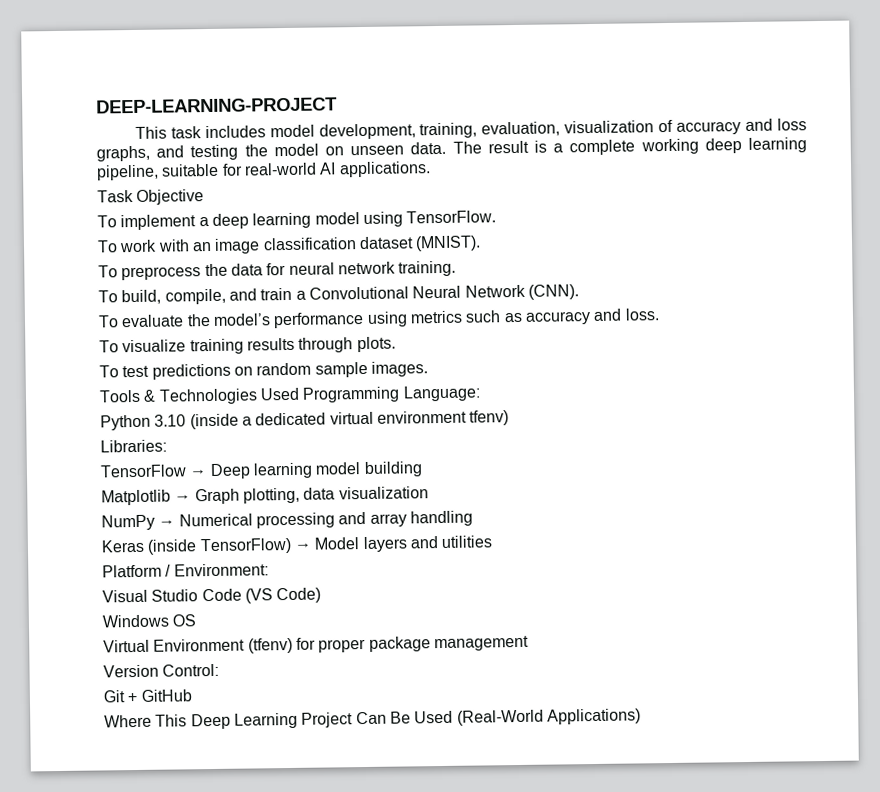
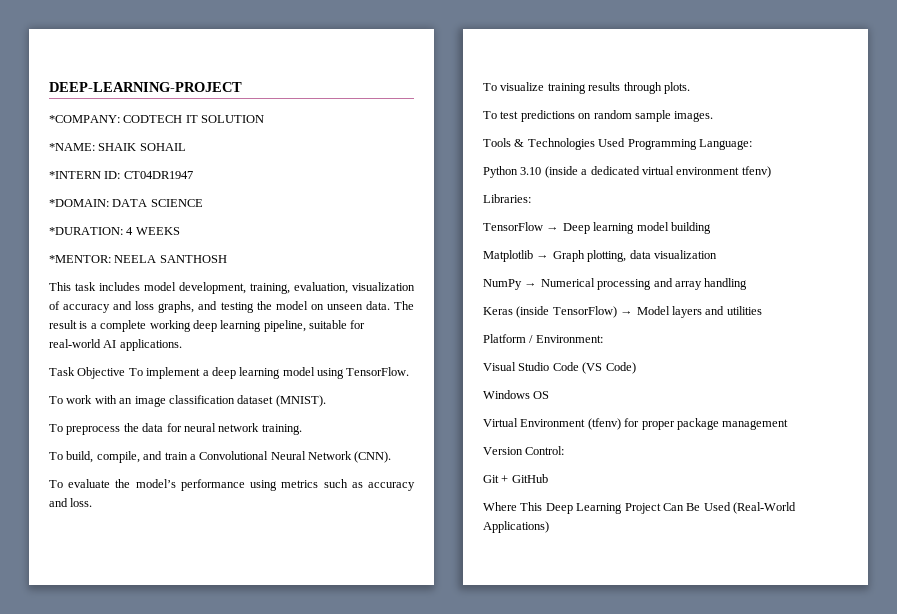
+ *COMPANY: CODTECH IT SOLUTION
+ *NAME: SHAIK SOHAIL
+ *INTERN ID: CT04DR1947
+ *DOMAIN: DATA SCIENCE
+ *DURATION: 4 WEEKS
+ *MENTOR: NEELA SANTHOSH
- Task Objective
- To implement a deep learning model using TensorFlow.
+ Task Objective To implement a deep learning model using TensorFlow.

